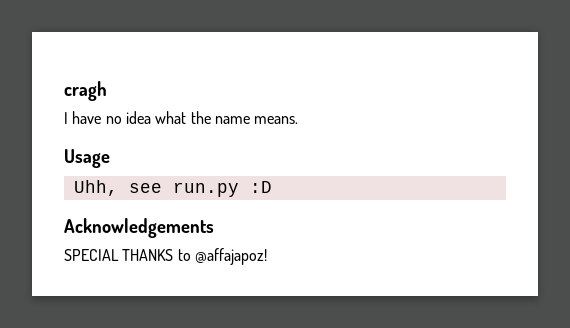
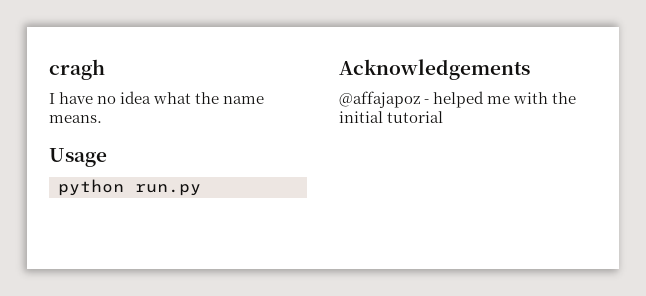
- Uhh, see run.py :D
+ python run.py
- SPECIAL THANKS to @affajapoz!
+ @affajapoz - helped me with the initial tutorial

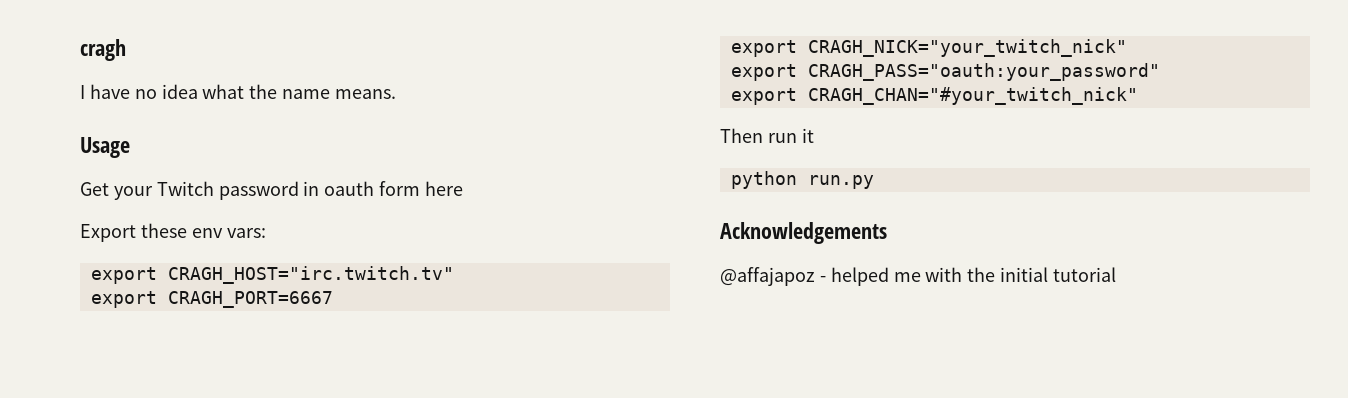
+ Get your Twitch password in oauth form here
+ Export these env vars:
+ export CRAGH_HOST="irc.twitch.tv"
+ export CRAGH_PORT=6667
+ export CRAGH_NICK="your_twitch_nick"
+ export CRAGH_PASS="oauth:your_password"
+ export CRAGH_CHAN="#your_twitch_nick"
+ Then run it

